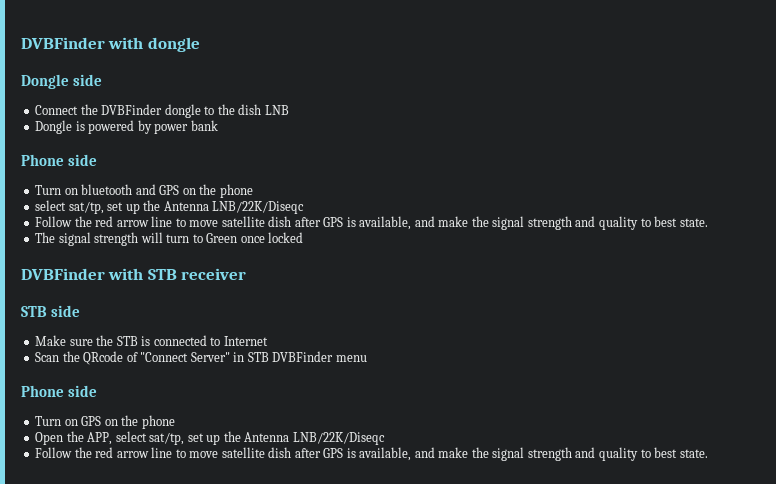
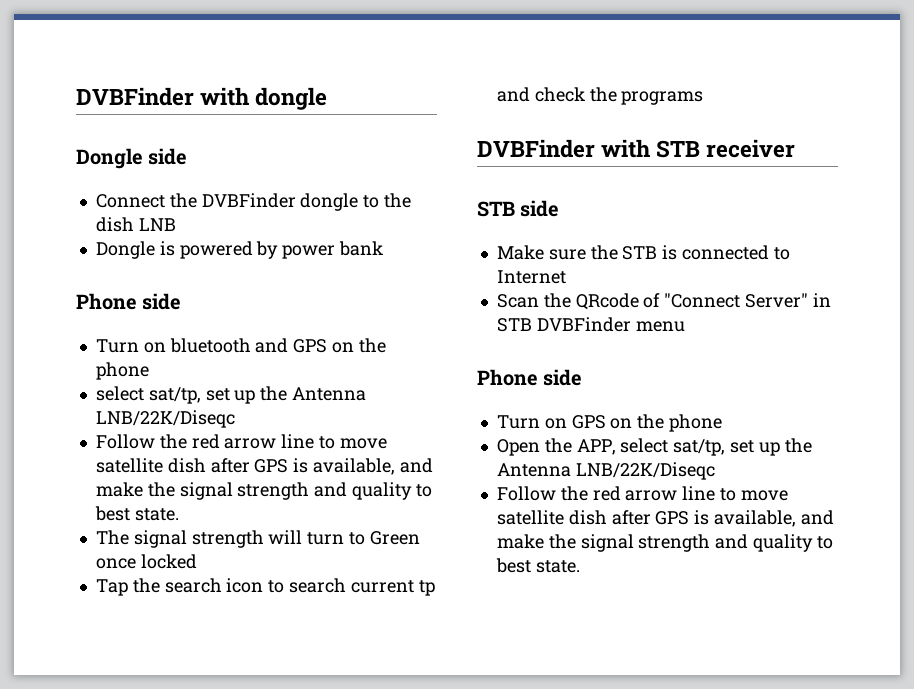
+ Tap the search icon to search current tp and check the programs

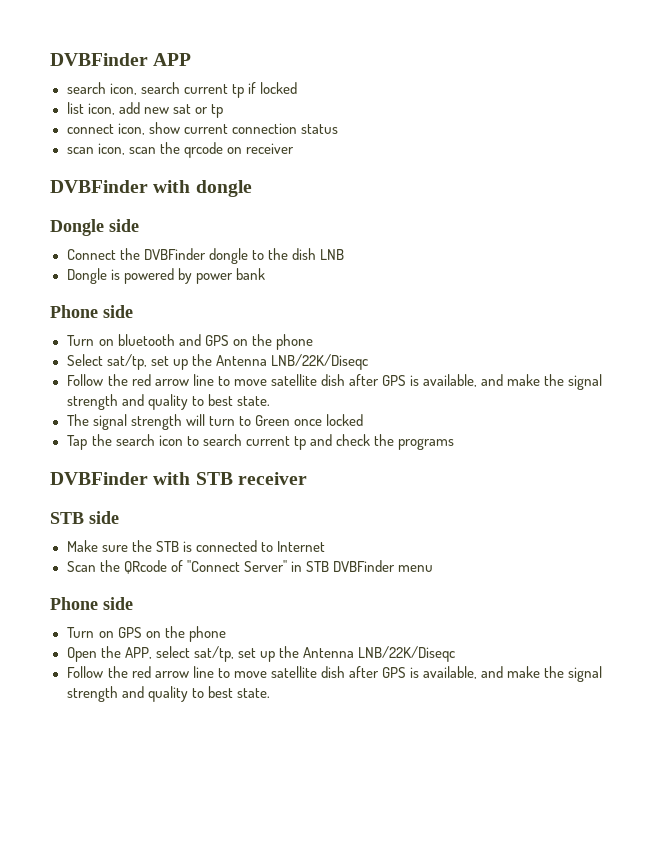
+ DVBFinder APP
+ search icon, search current tp if locked
+ list icon, add new sat or tp
+ connect icon, show current connection status
+ scan icon, scan the qrcode on receiver
  Turn on bluetooth and GPS on the phone
- select sat/tp, set up the Antenna LNB/22K/Diseqc
+ Select sat/tp, set up the Antenna LNB/22K/Diseqc

